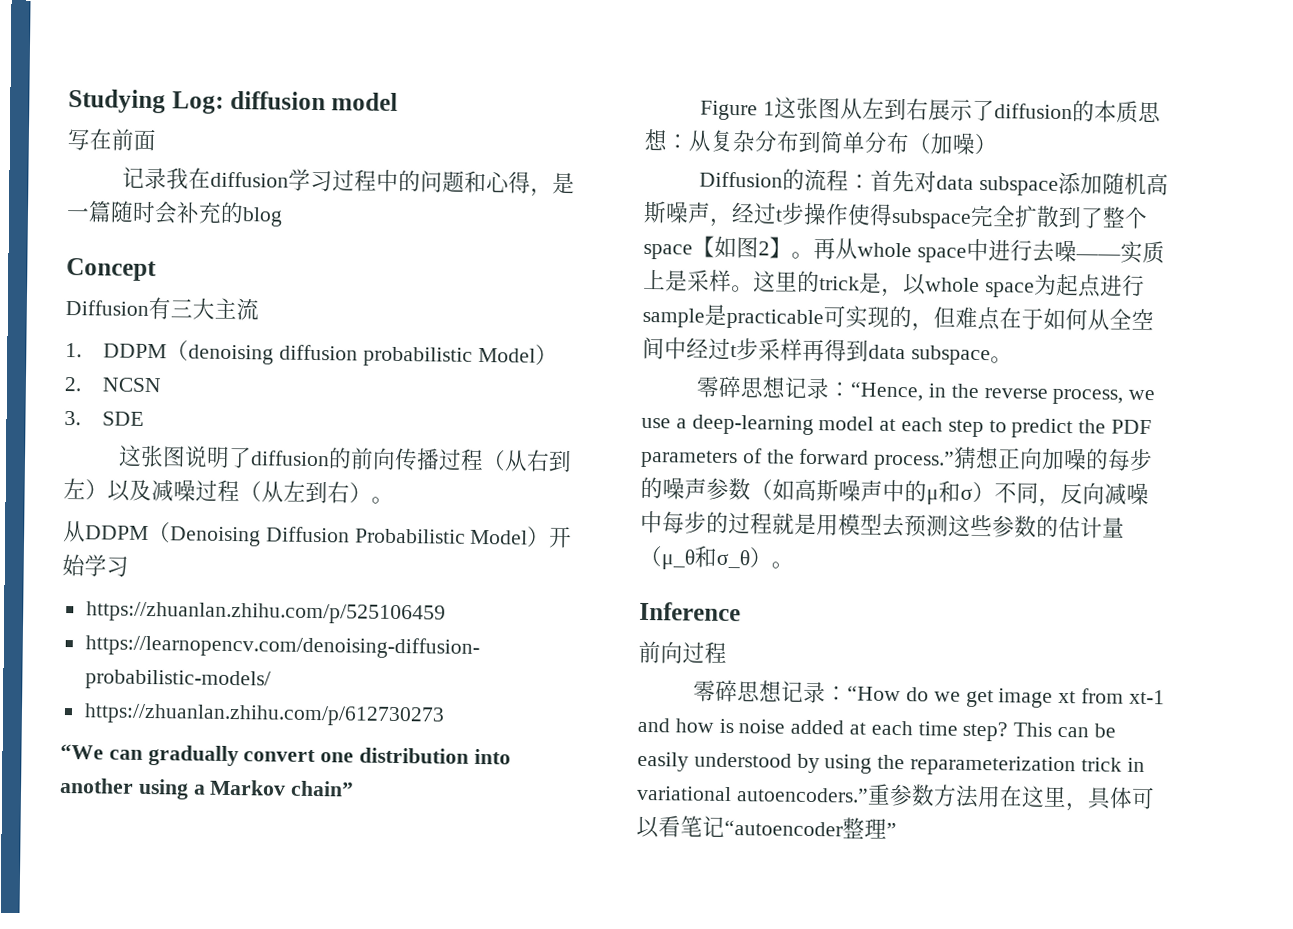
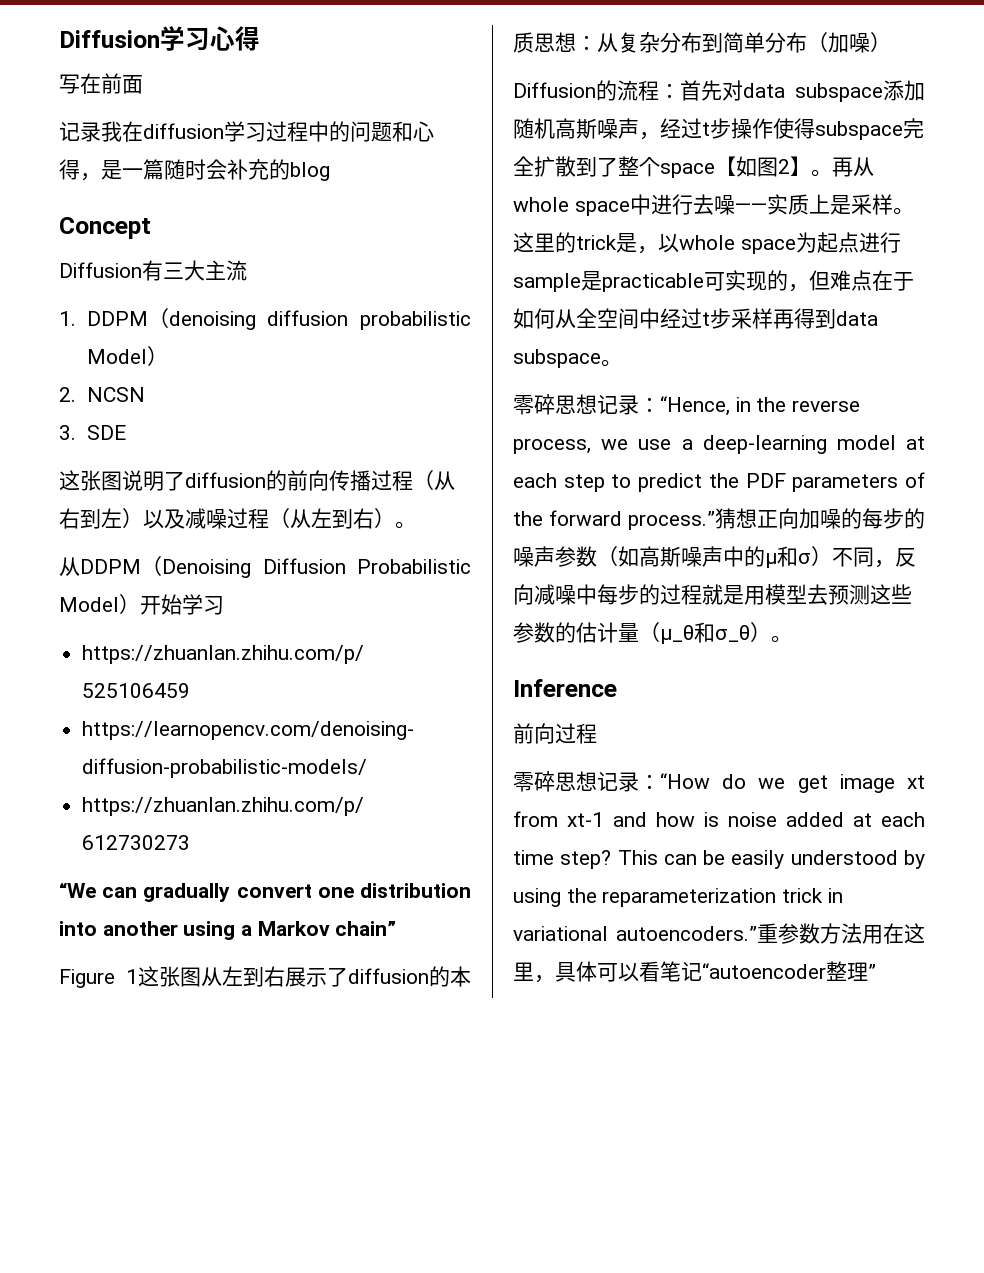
- Studying Log: diffusion model
+ Diffusion学习心得

